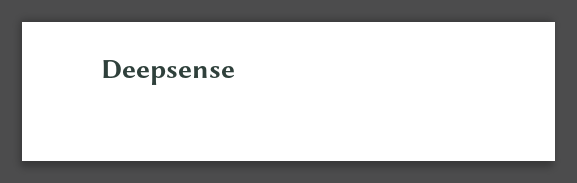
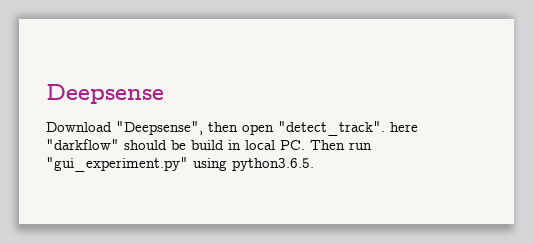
+ Download "Deepsense", then open "detect_track". here "darkflow" should be build in local PC. Then run "gui_experiment.py" using python3.6.5.

